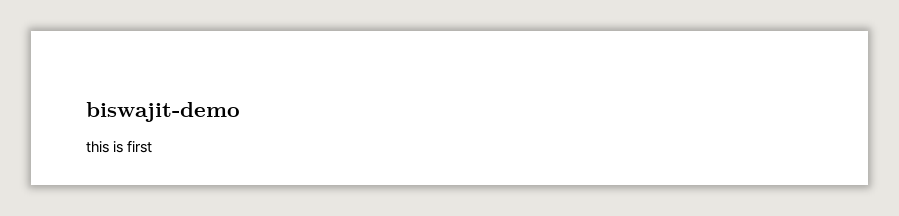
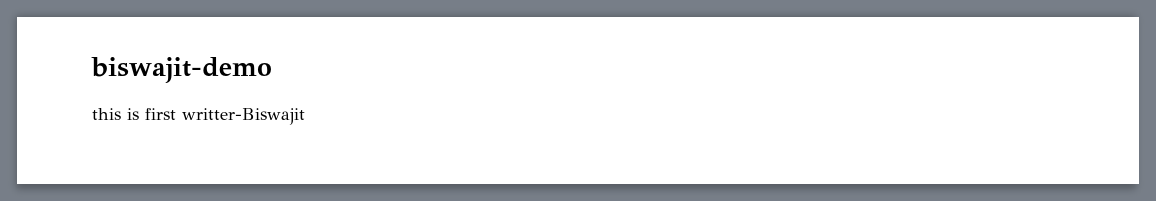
- this is first
+ this is first writter-Biswajit

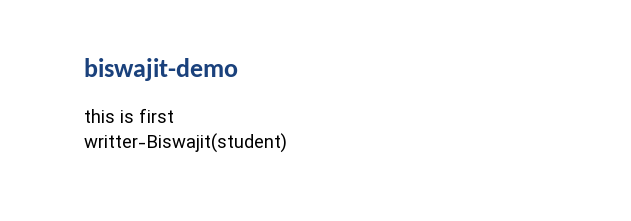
- this is first writter-Biswajit
+ this is first
+ writter-Biswajit(student)

